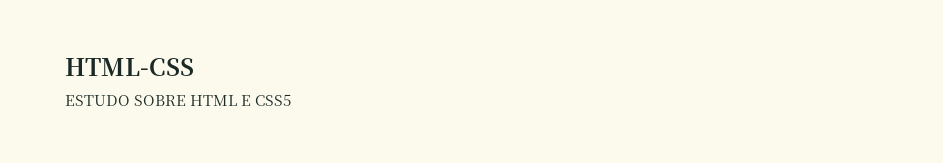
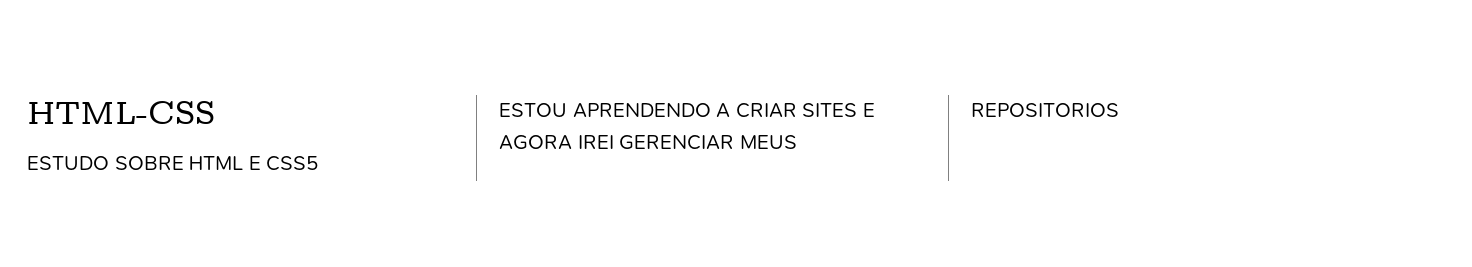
+ ESTOU APRENDENDO A CRIAR SITES E AGORA IREI GERENCIAR MEUS REPOSITORIOS

